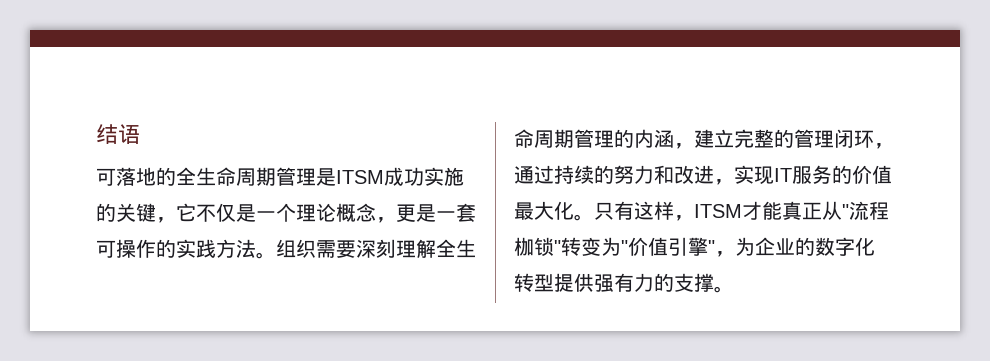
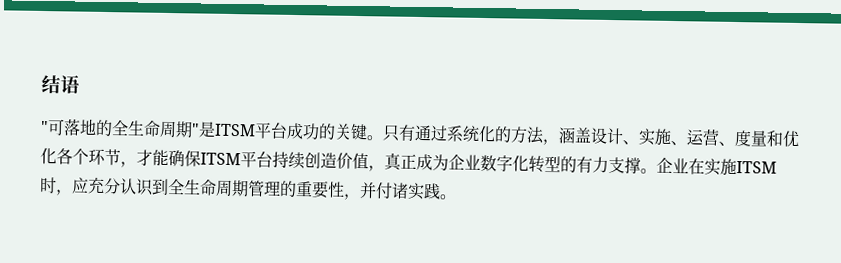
- 可落地的全生命周期管理是ITSM成功实施的关键，它不仅是一个理论概念，更是一套可操作的实践方法。组织需要深刻理解全生命周期管理的内涵，建立完整的管理闭环，通过持续的努力和改进，实现IT服务的价值最大化。只有这样，ITSM才能真正从"流程枷锁"转变为"价值引擎"，为企业的数字化转型提供强有力的支撑。
+ "可落地的全生命周期"是ITSM平台成功的关键。只有通过系统化的方法，涵盖设计、实施、运营、度量和优化各个环节，才能确保ITSM平台持续创造价值，真正成为企业数字化转型的有力支撑。企业在实施ITSM时，应充分认识到全生命周期管理的重要性，并付诸实践。

